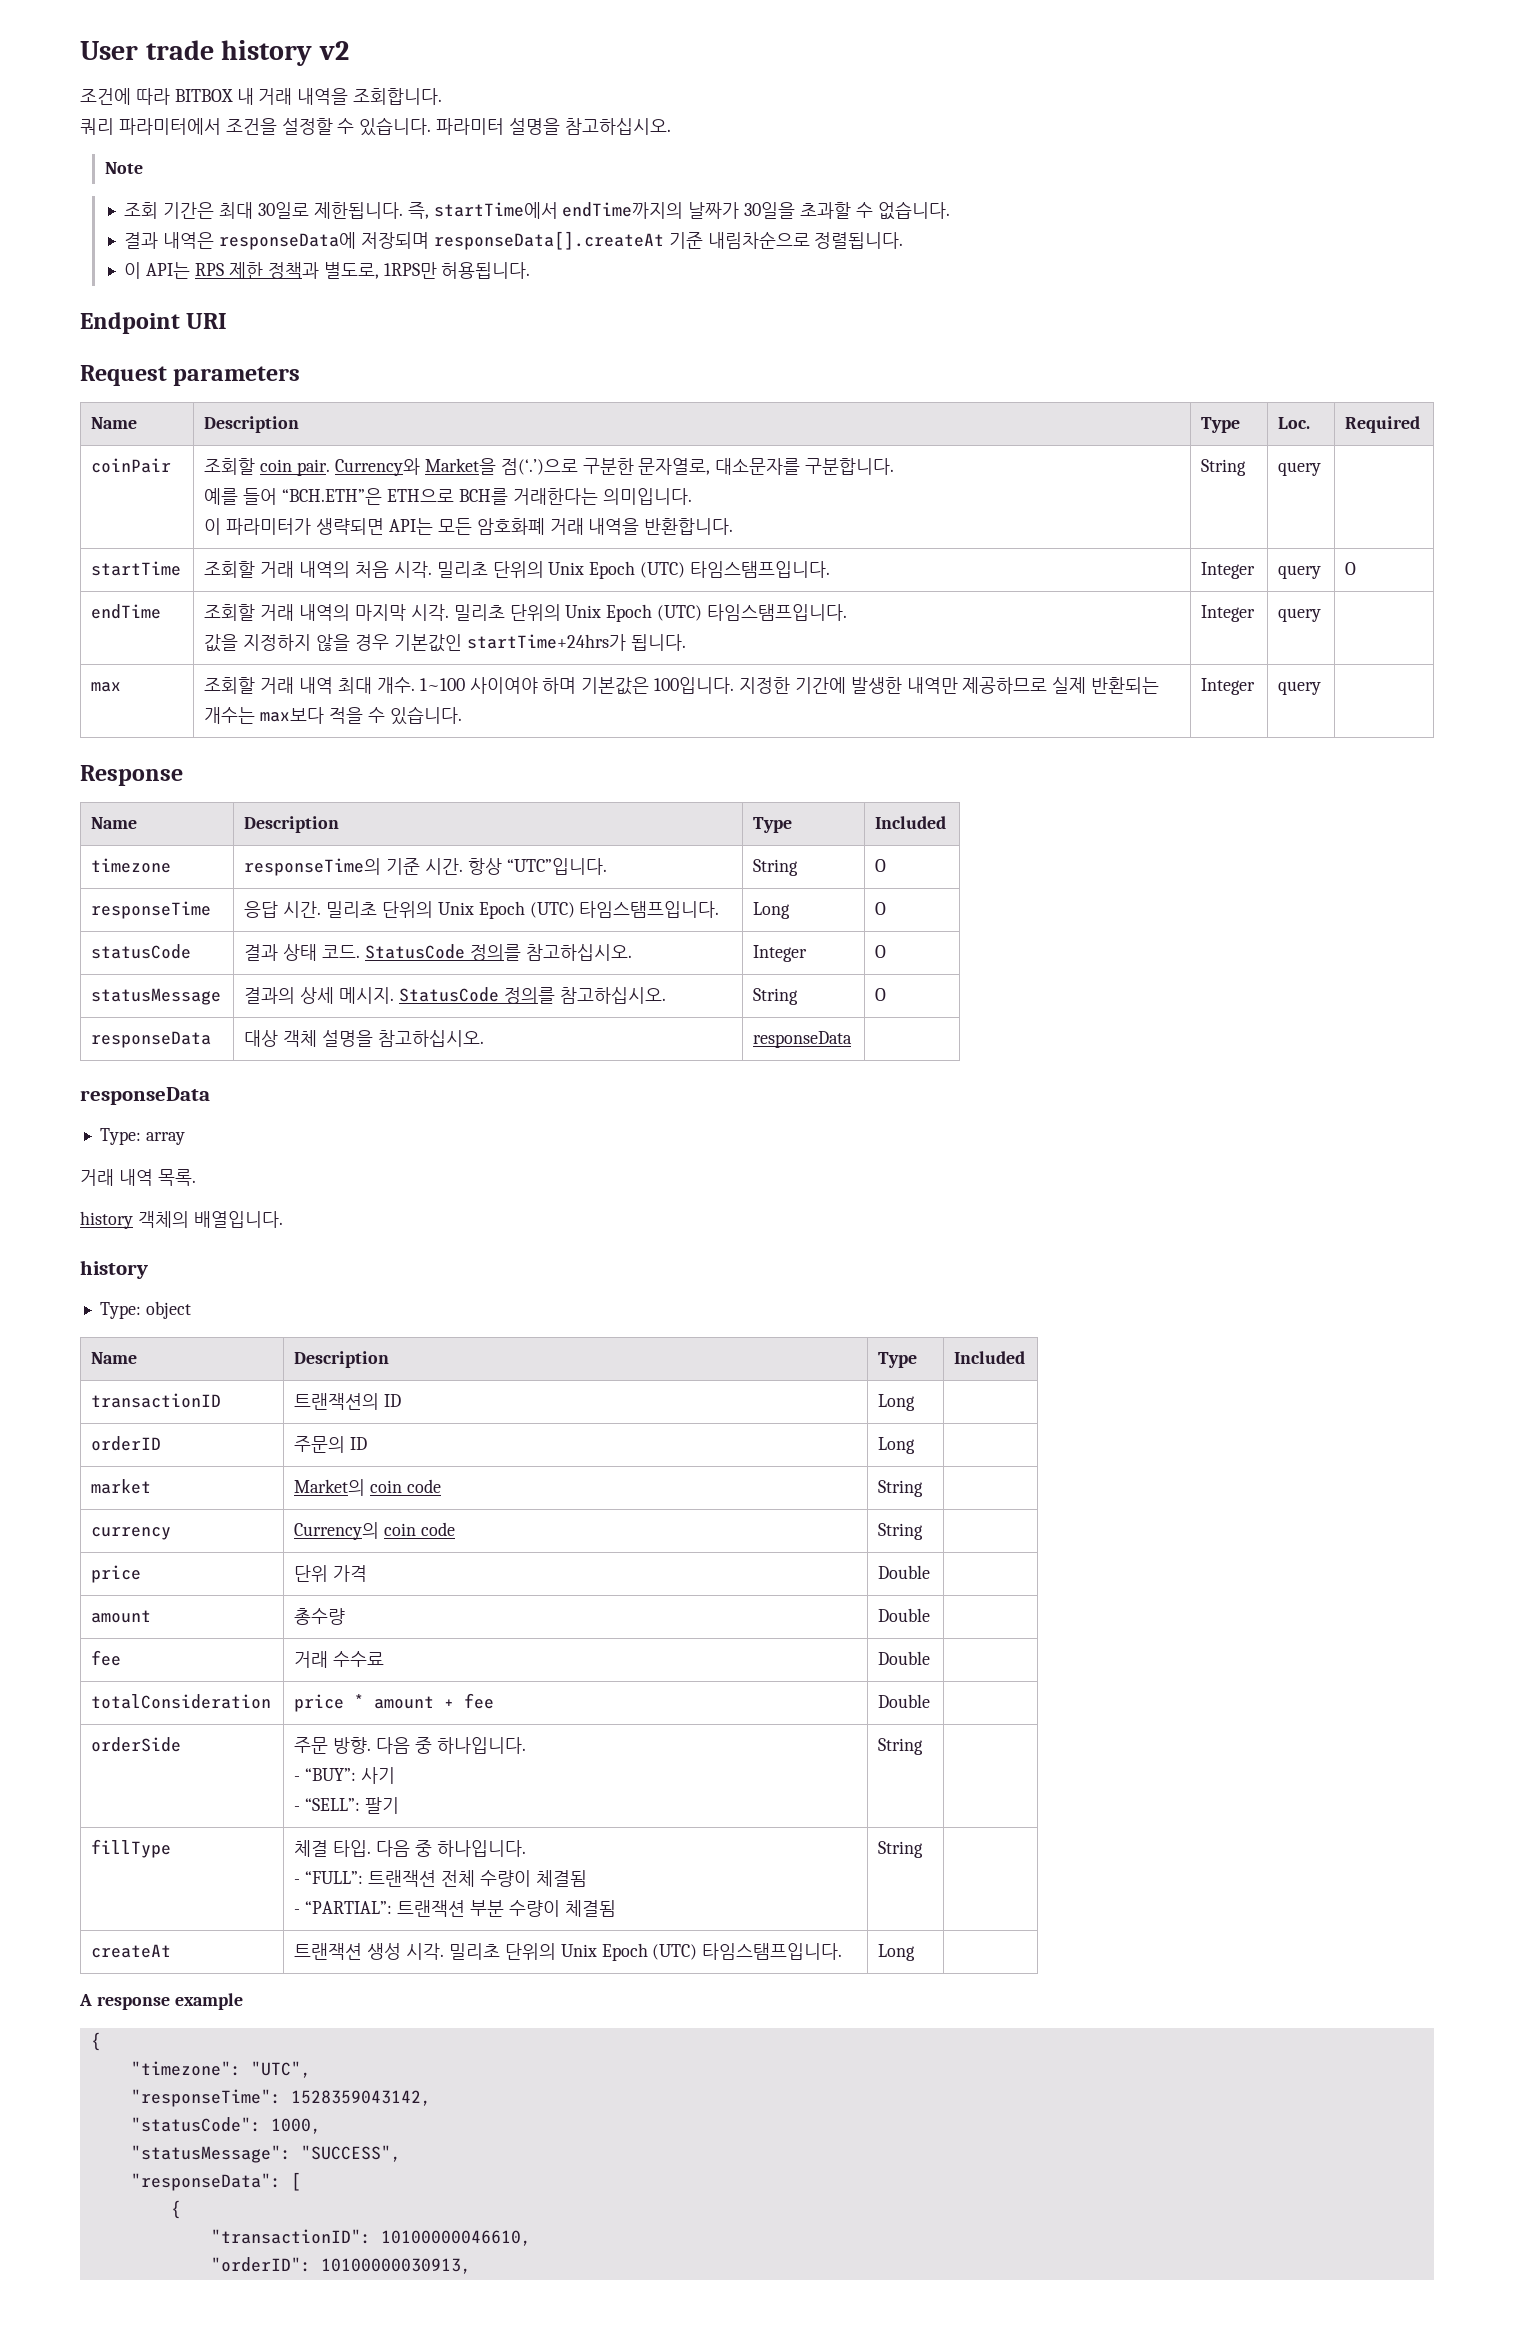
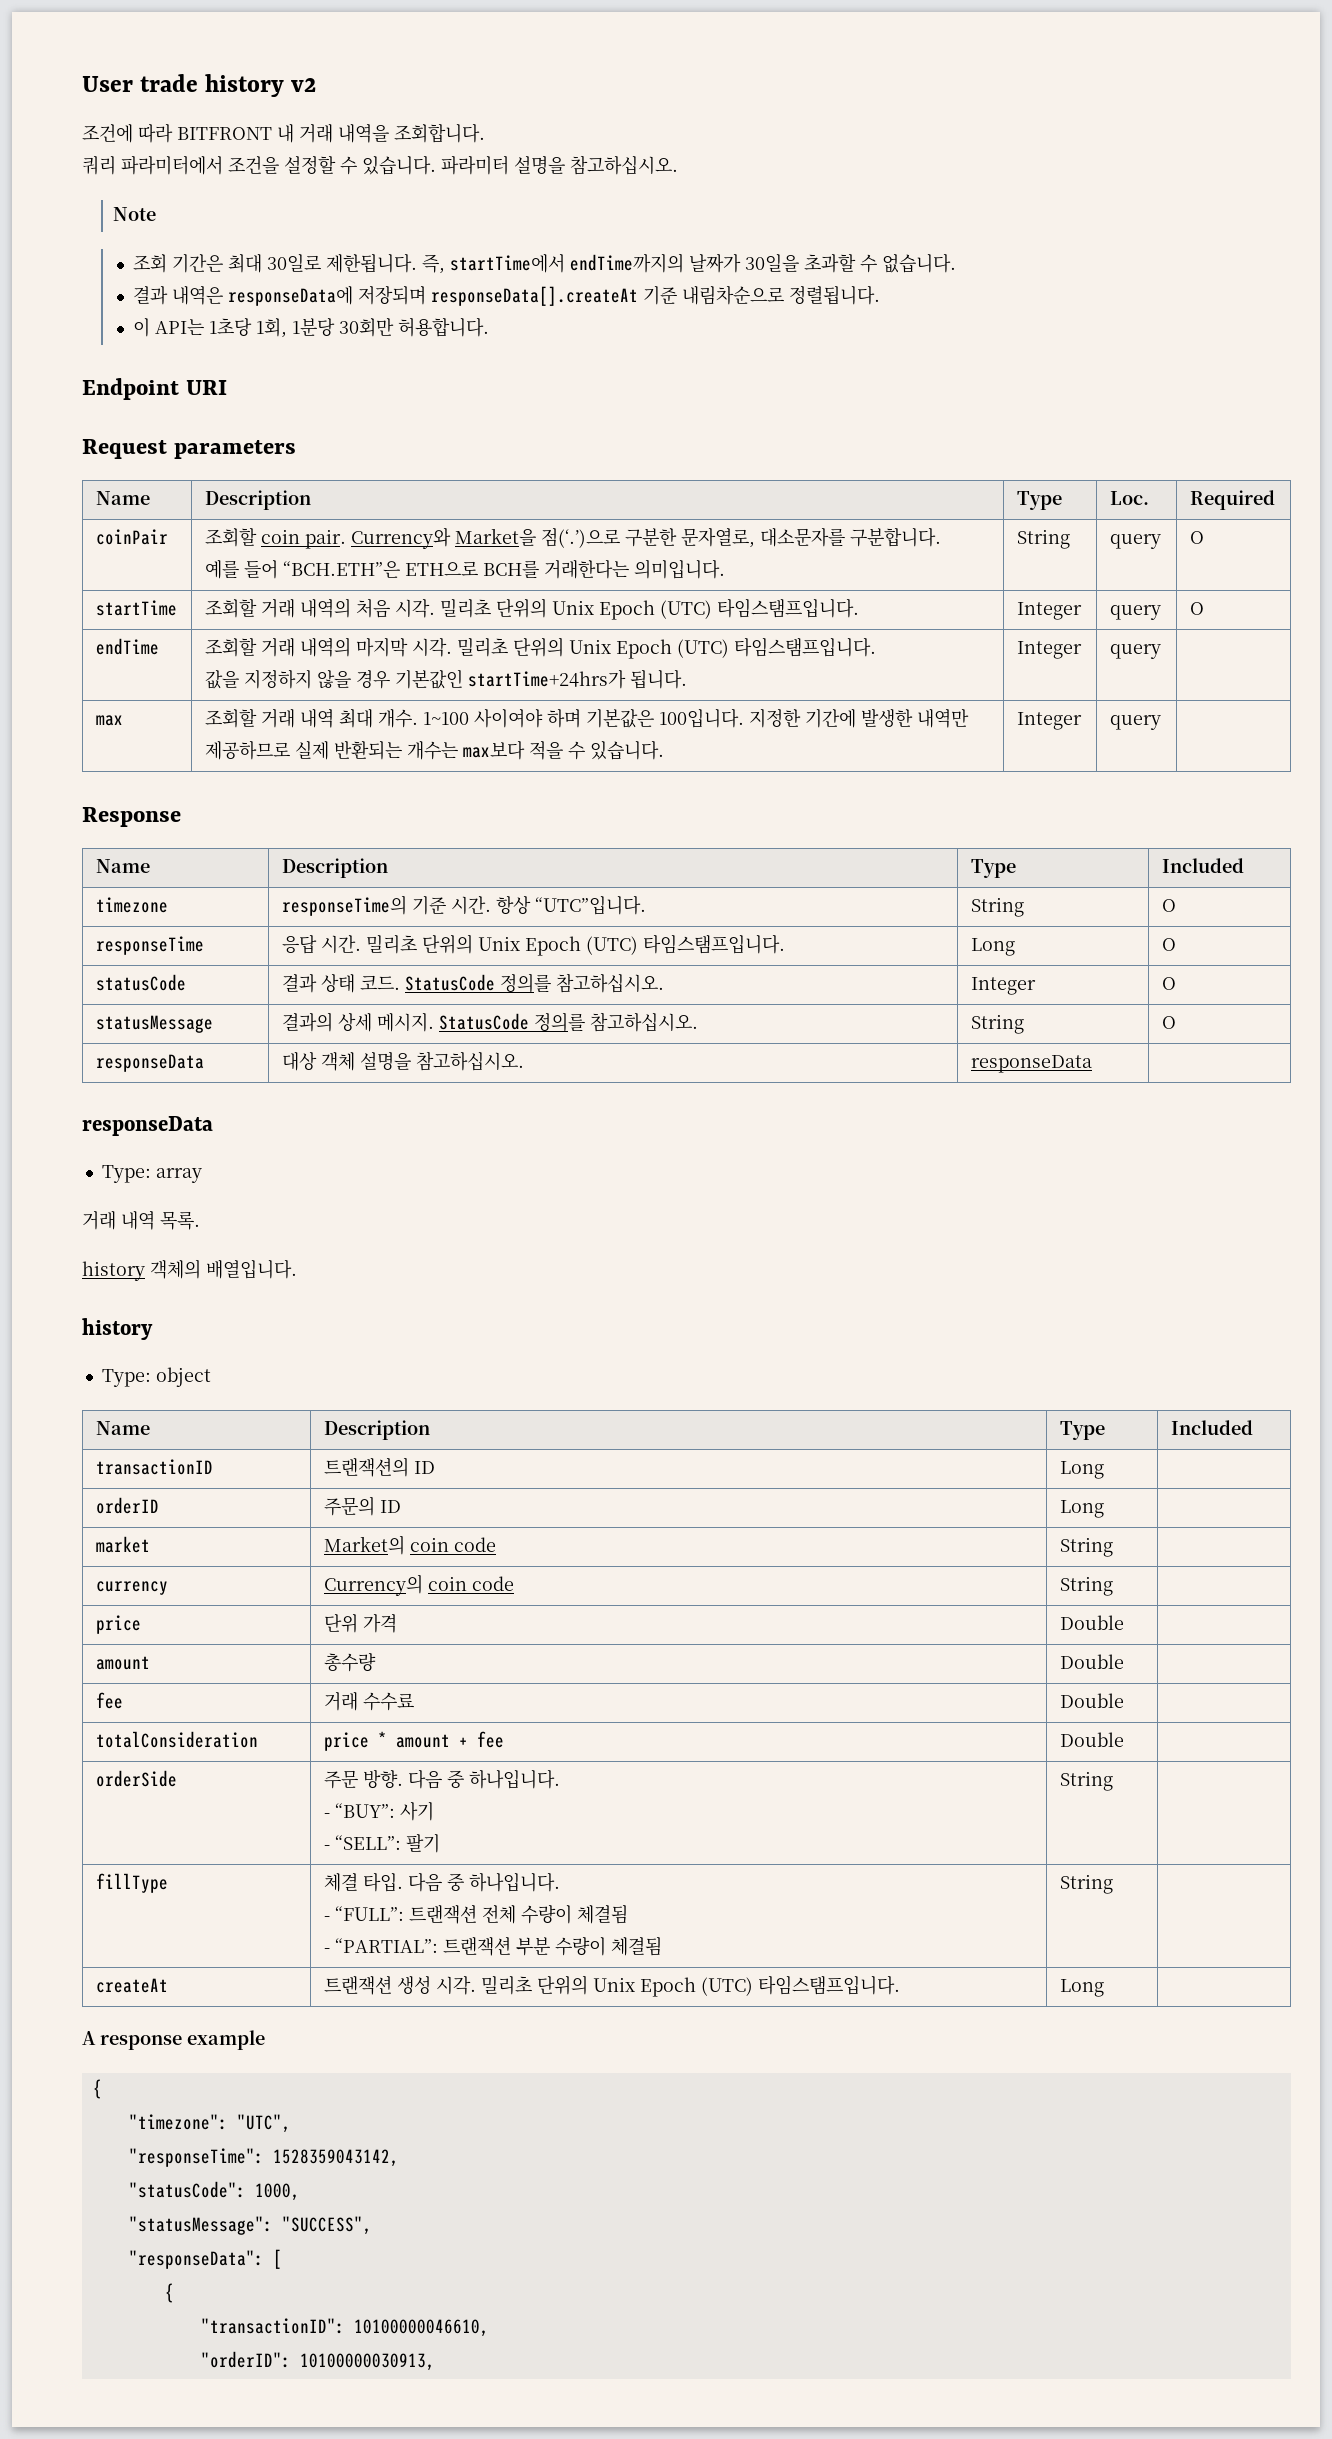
- 조건에 따라 BITBOX 내 거래 내역을 조회합니다.
+ 조건에 따라 BITFRONT 내 거래 내역을 조회합니다.
- 이 API는 RPS 제한 정책과 별도로, 1RPS만 허용됩니다.
+ 이 API는 1초당 1회, 1분당 30회만 허용합니다.
  coinPair | 조회할 coin pair. Currency와 Market을 점(‘.’)으로 구분한 문자열로, 대소문자를 구분합니다.
- 예를 들어 “BCH.ETH”은 ETH으로 BCH를 거래한다는 의미입니다.
- 이 파라미터가 생략되면 API는 모든 암호화폐 거래 내역을 반환합니다. | String | query |
+ 예를 들어 “BCH.ETH”은 ETH으로 BCH를 거래한다는 의미입니다. | String | query | O

